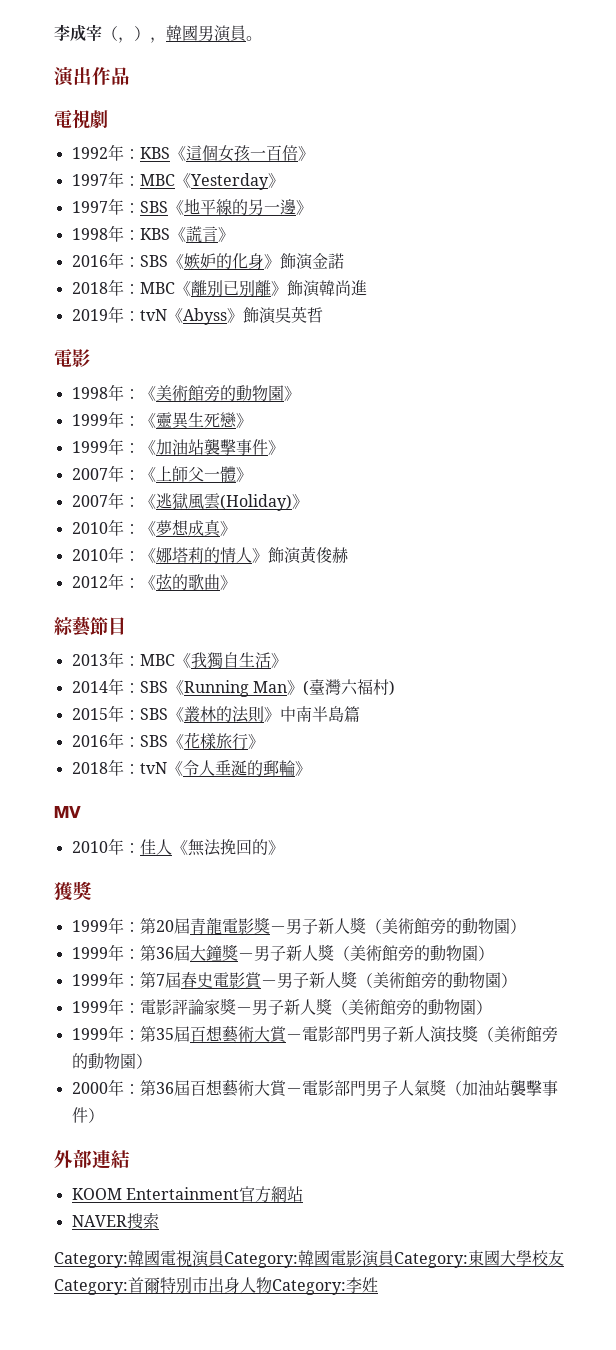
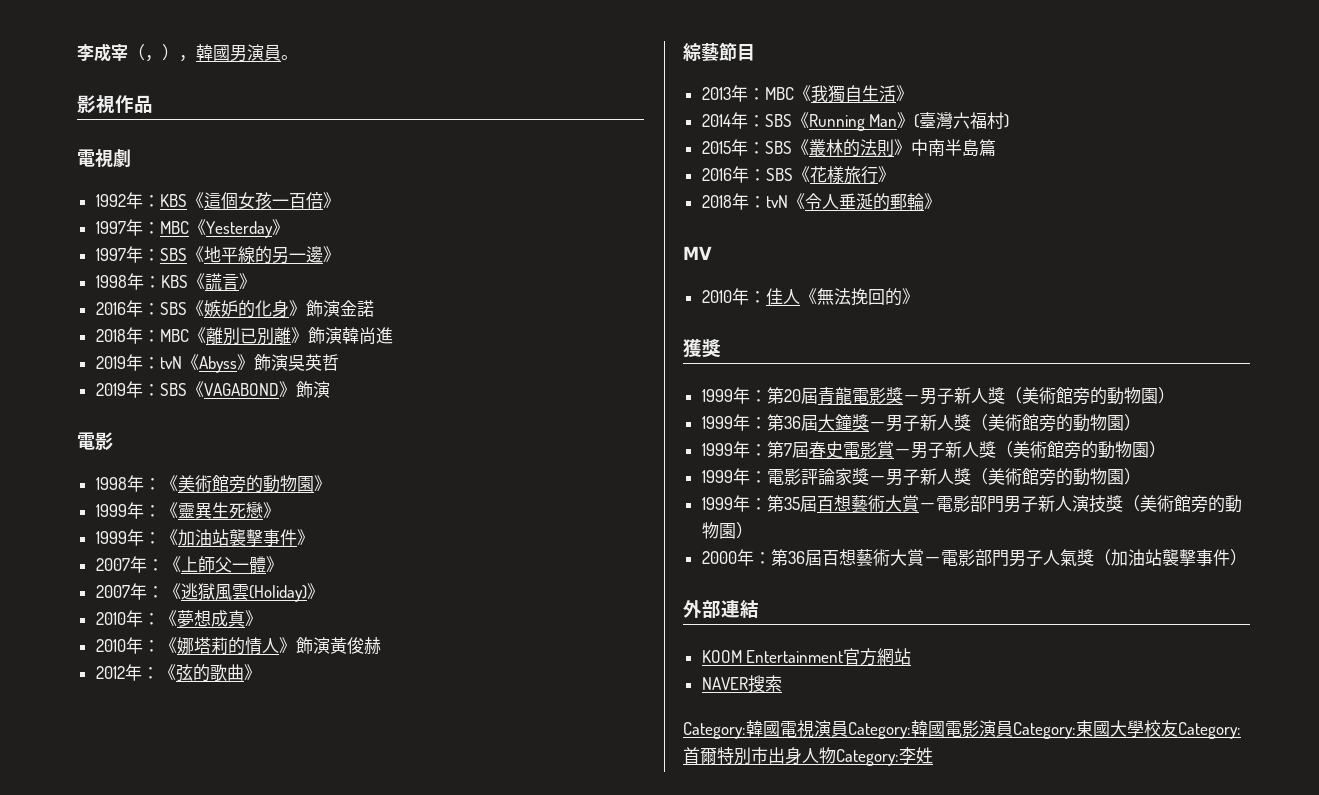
- 演出作品
+ 影視作品
+ 2019年：SBS《VAGABOND》飾演

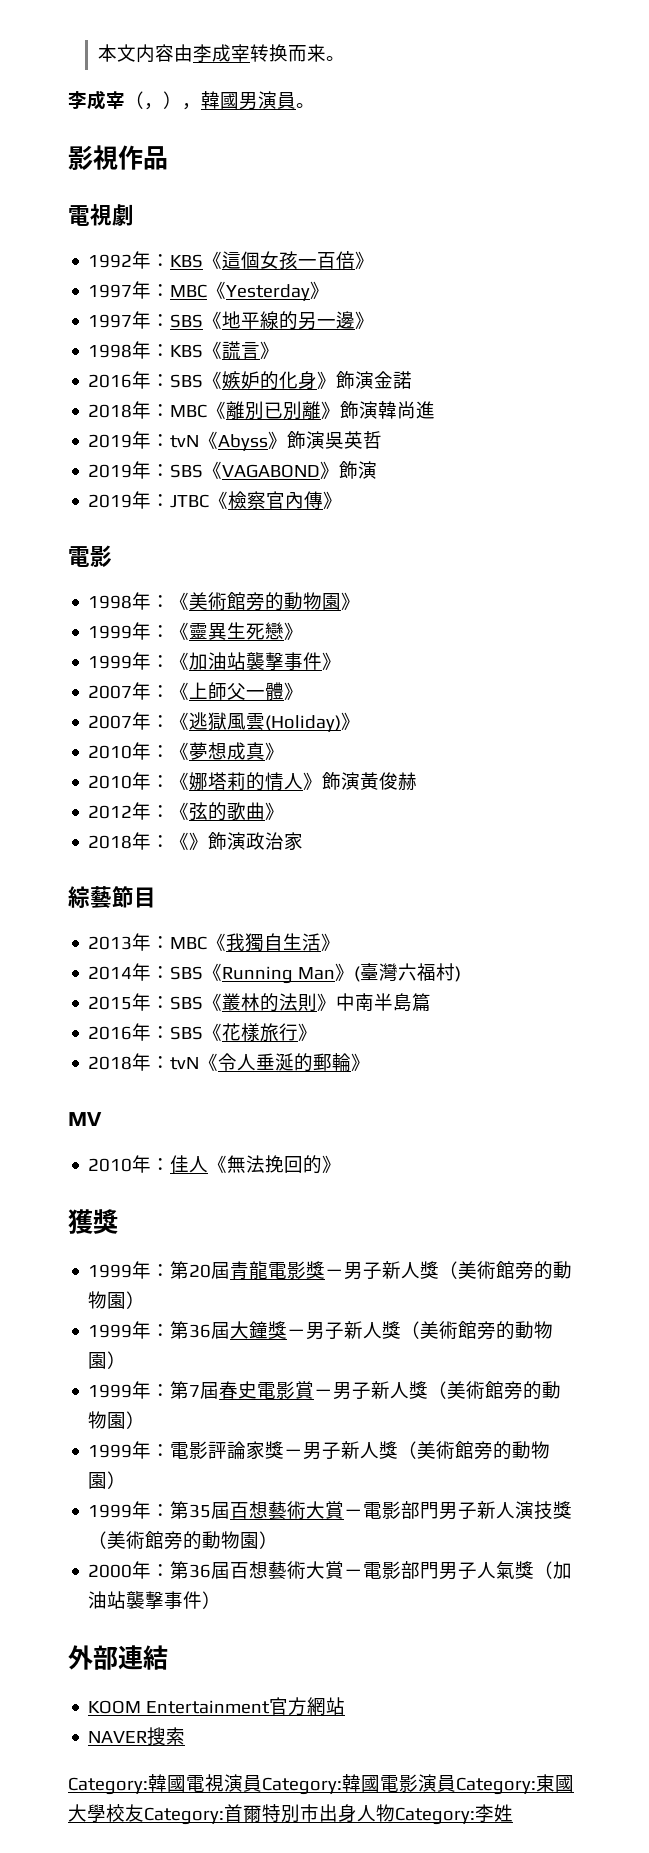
+ 本文内容由李成宰转换而来。
+ 2019年：JTBC《檢察官內傳》
+ 2018年：《》飾演政治家

